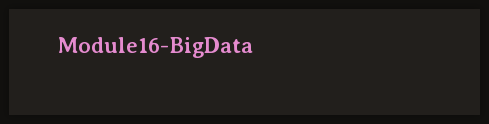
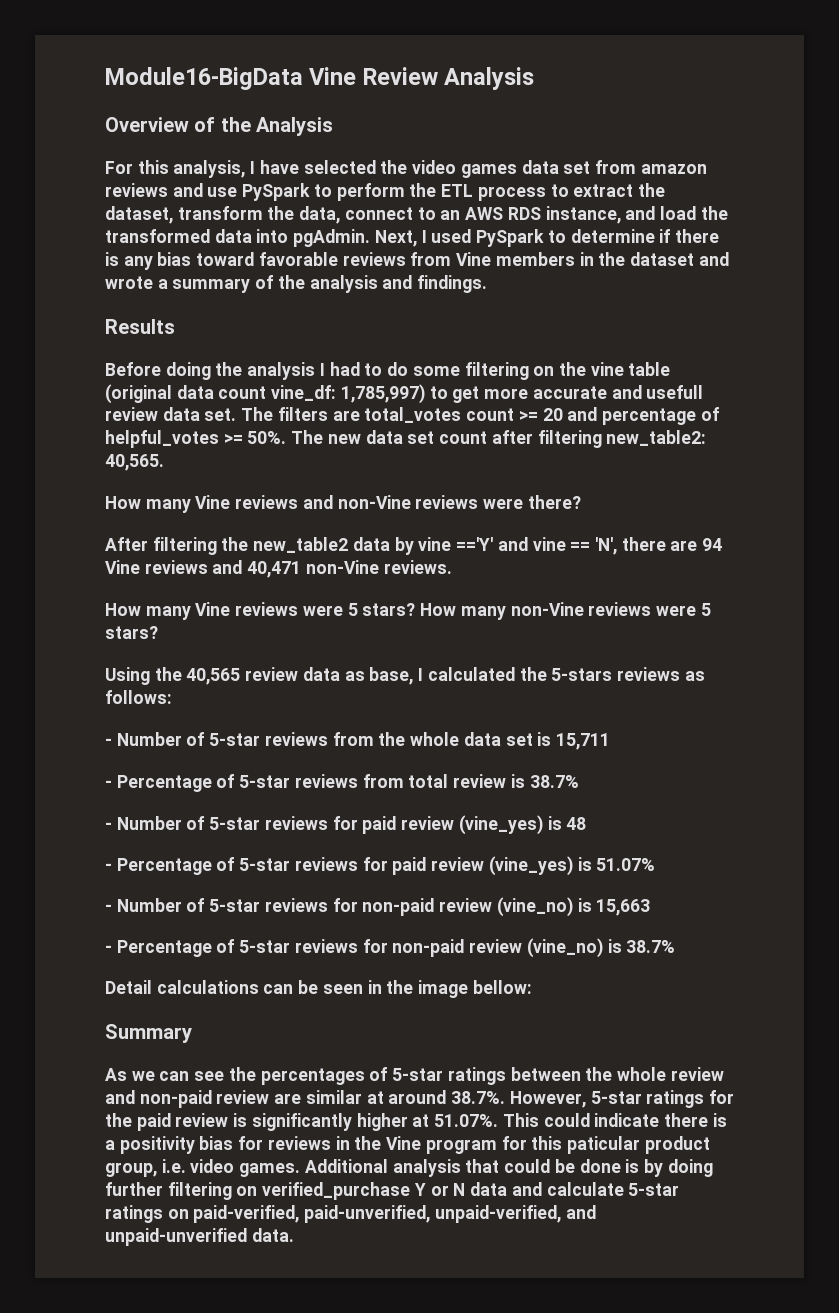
- Module16-BigData
+ Module16-BigData Vine Review Analysis
+ Overview of the Analysis
+ For this analysis, I have selected the video games data set from amazon reviews and use PySpark to perform the ETL process to extract the dataset, transform the data, connect to an AWS RDS instance, and load the transformed data into pgAdmin. Next, I used PySpark to determine if there is any bias toward favorable reviews from Vine members in the dataset and wrote a summary of the analysis and findings.
+ Results
+ Before doing the analysis I had to do some filtering on the vine table (original data count vine_df: 1,785,997) to get more accurate and usefull review data set. The filters are total_votes count >= 20 and percentage of helpful_votes >= 50%. The new data set count after filtering new_table2: 40,565.
+ How many Vine reviews and non-Vine reviews were there?
+ After filtering the new_table2 data by vine =='Y' and vine == 'N', there are 94 Vine reviews and 40,471 non-Vine reviews.
+ How many Vine reviews were 5 stars? How many non-Vine reviews were 5 stars?
+ Using the 40,565 review data as base, I calculated the 5-stars reviews as follows:
+ - Number of 5-star reviews from the whole data set is 15,711
+ - Percentage of 5-star reviews from total review is 38.7%
+ - Number of 5-star reviews for paid review (vine_yes) is 48
+ - Percentage of 5-star reviews for paid review (vine_yes) is 51.07%
+ - Number of 5-star reviews for non-paid review (vine_no) is 15,663
+ - Percentage of 5-star reviews for non-paid review (vine_no) is 38.7%
+ Detail calculations can be seen in the image bellow:
+ Summary
+ As we can see the percentages of 5-star ratings between the whole review and non-paid review are similar at around 38.7%. However, 5-star ratings for the paid review is significantly higher at 51.07%. This could indicate there is a positivity bias for reviews in the Vine program for this paticular product group, i.e. video games. Additional analysis that could be done is by doing further filtering on verified_purchase Y or N data and calculate 5-star ratings on paid-verified, paid-unverified, unpaid-verified, and unpaid-unverified data.

